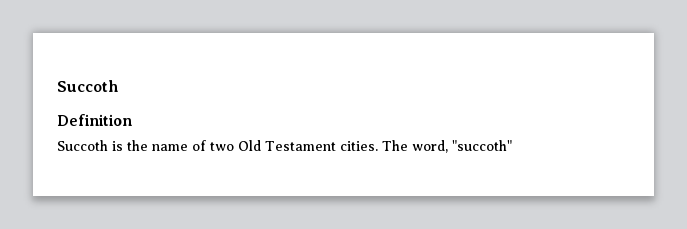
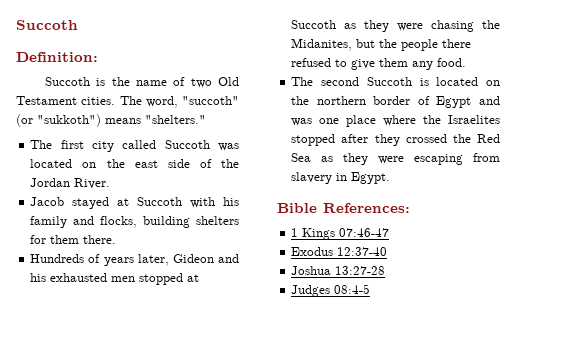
- Definition
+ Definition:
- The word, "succoth"
+ The word, "succoth" (or "sukkoth") means "shelters."
+ The first city called Succoth was located on the east side of the Jordan River.
+ Jacob stayed at Succoth with his family and flocks, building shelters for them there.
+ Hundreds of years later, Gideon and his exhausted men stopped at Succoth as they were chasing the Midanites, but the people there refused to give them any food.
+ The second Succoth is located on the northern border of Egypt and was one place where the Israelites stopped after they crossed the Red Sea as they were escaping from slavery in Egypt.
+ Bible References:
+ 1 Kings 07:46-47
+ Exodus 12:37-40
+ Joshua 13:27-28
+ Judges 08:4-5

